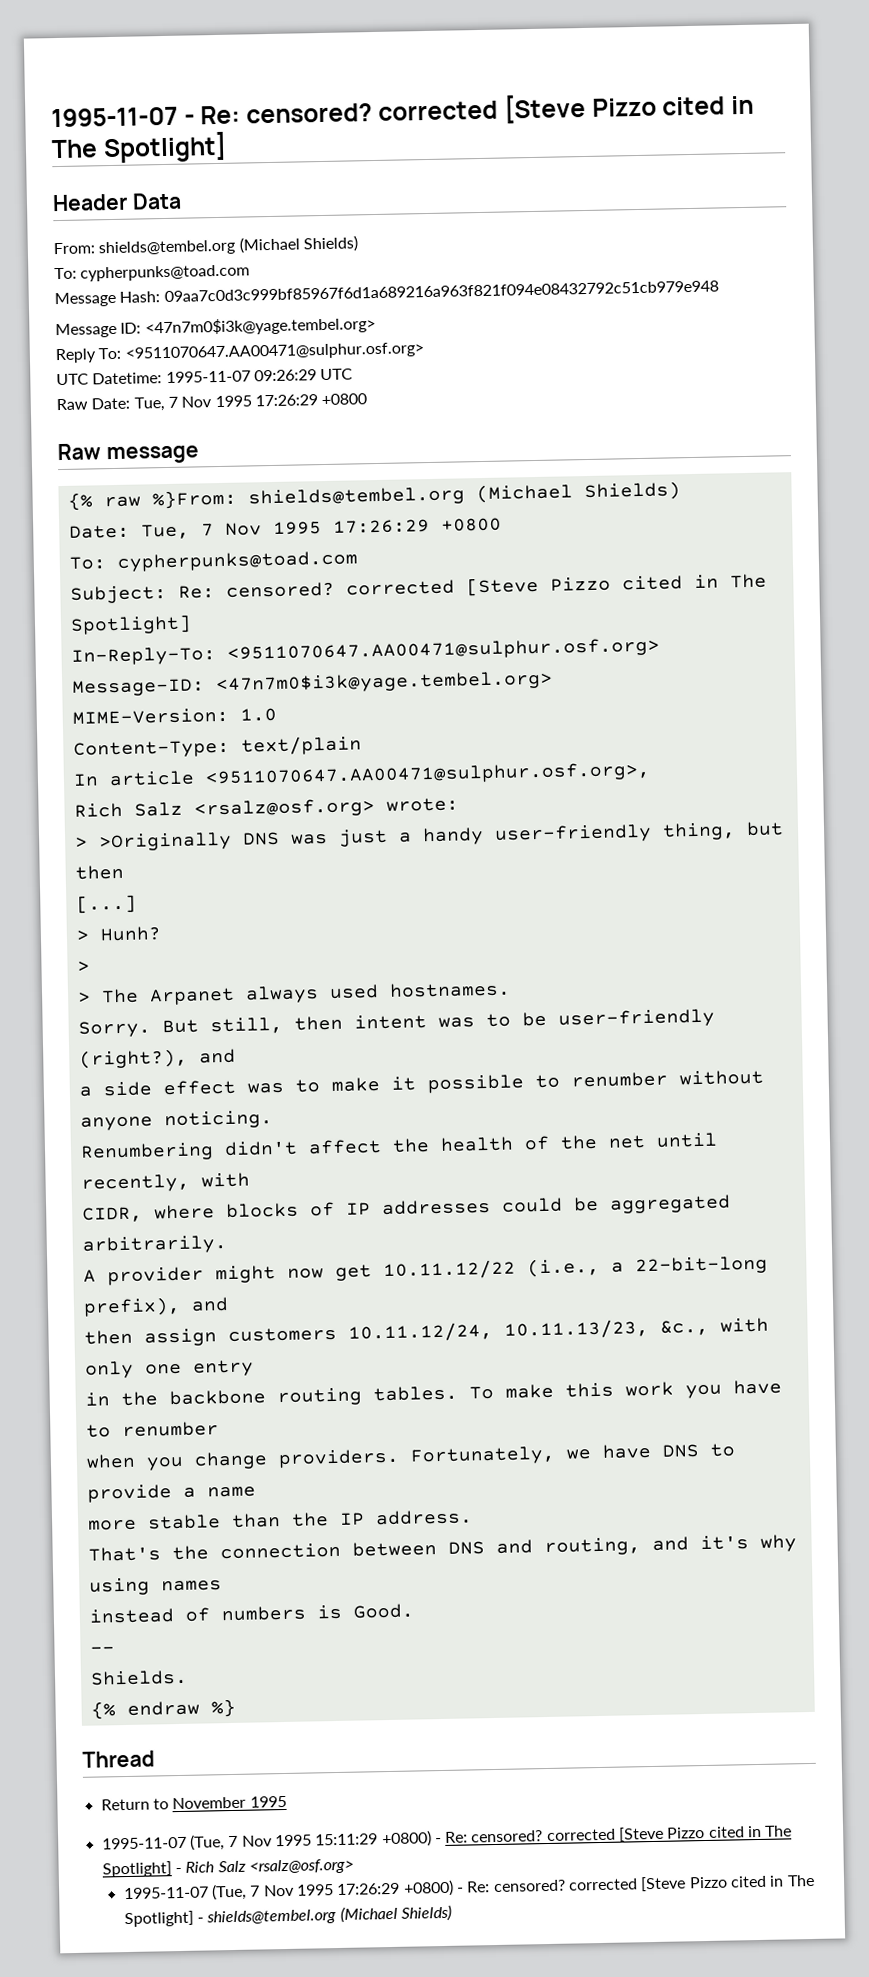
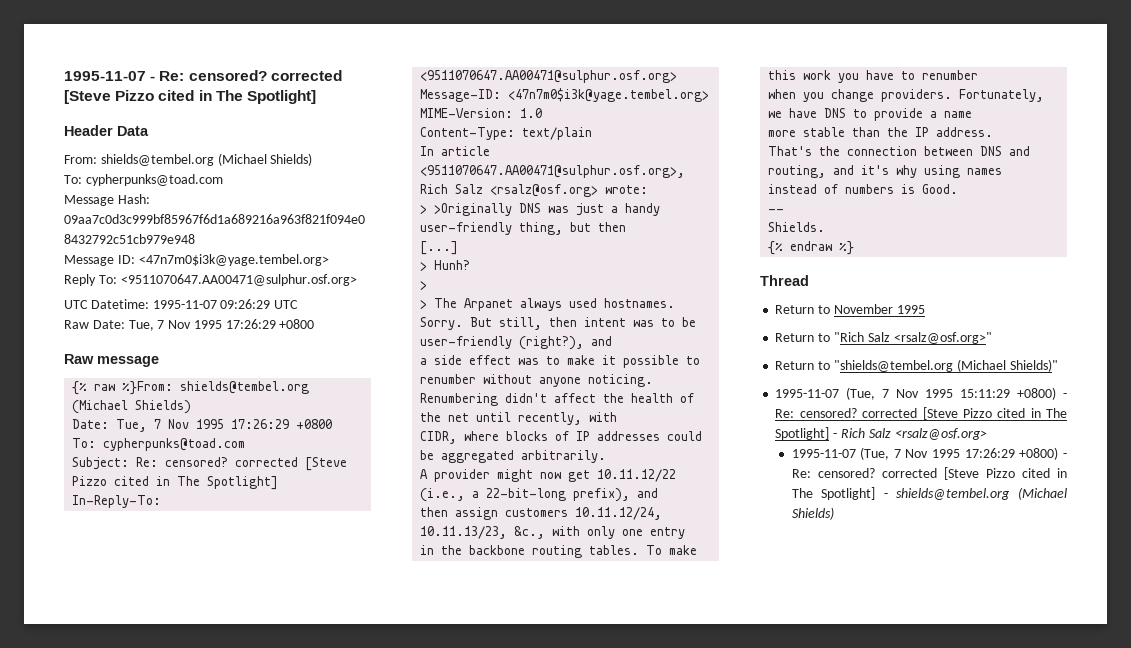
+ Return to "Rich Salz <rsalz@osf.org>"
+ Return to "shields@tembel.org (Michael Shields)"

